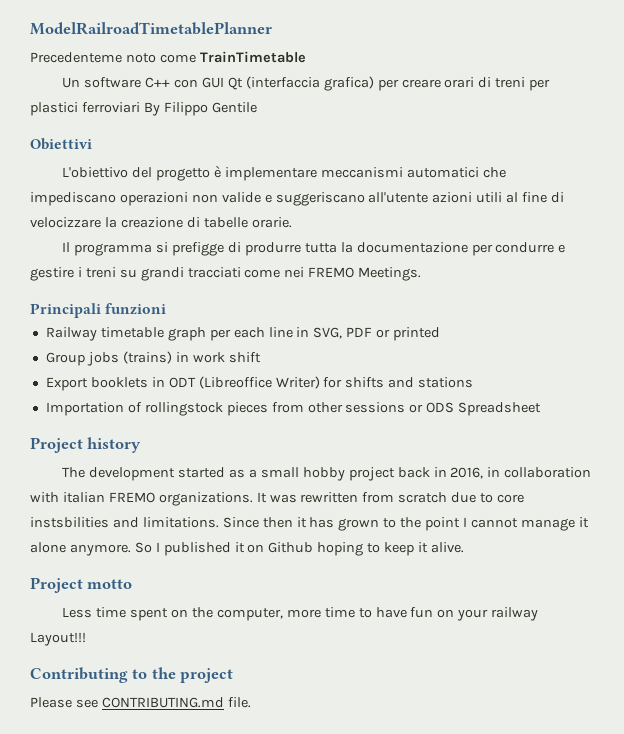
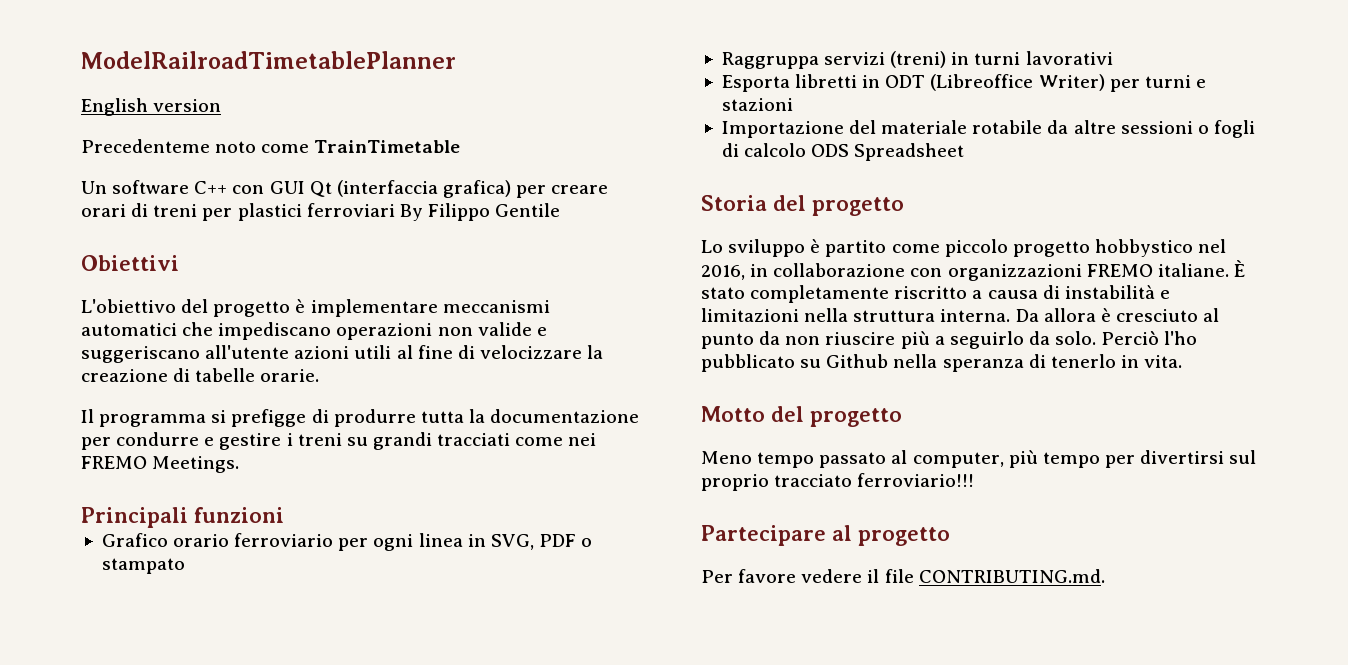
+ English version
- Railway timetable graph per each line in SVG, PDF or printed
- Group jobs (trains) in work shift
- Export booklets in ODT (Libreoffice Writer) for shifts and stations
- Importation of rollingstock pieces from other sessions or ODS Spreadsheet
- Project history
- The development started as a small hobby project back in 2016, in collaboration with italian FREMO organizations. It was rewritten from scratch due to core instsbilities and limitations. Since then it has grown to the point I cannot manage it alone anymore. So I published it on Github hoping to keep it alive.
- Project motto
- Less time spent on the computer, more time to have fun on your railway Layout!!!
- Contributing to the project
- Please see CONTRIBUTING.md file.
+ Grafico orario ferroviario per ogni linea in SVG, PDF o stampato
+ Raggruppa servizi (treni) in turni lavorativi
+ Esporta libretti in ODT (Libreoffice Writer) per turni e stazioni
+ Importazione del materiale rotabile da altre sessioni o fogli di calcolo ODS Spreadsheet
+ Storia del progetto
+ Lo sviluppo è partito come piccolo progetto hobbystico nel 2016, in collaborazione con organizzazioni FREMO italiane. È stato completamente riscritto a causa di instabilità e limitazioni nella struttura interna. Da allora è cresciuto al punto da non riuscire più a seguirlo da solo. Perciò l'ho pubblicato su Github nella speranza di tenerlo in vita.
+ Motto del progetto
+ Meno tempo passato al computer, più tempo per divertirsi sul proprio tracciato ferroviario!!!
+ Partecipare al progetto
+ Per favore vedere il file CONTRIBUTING.md.

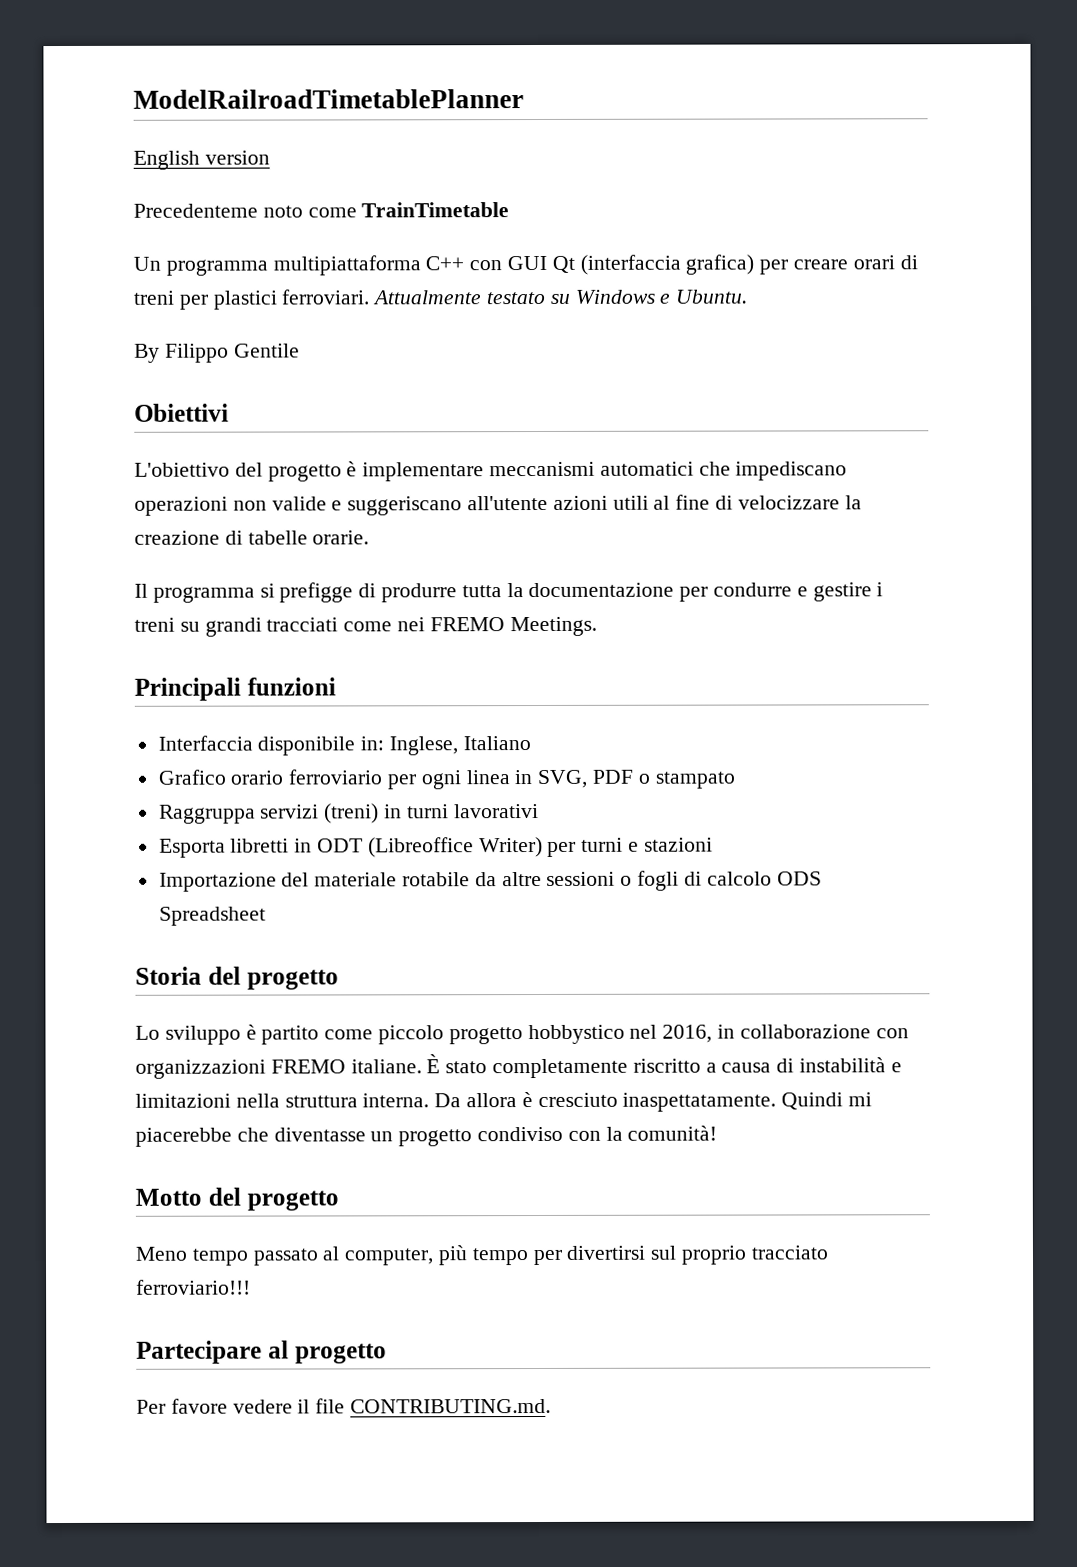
- Un software C++ con GUI Qt (interfaccia grafica) per creare orari di treni per plastici ferroviari By Filippo Gentile
+ Un programma multipiattaforma C++ con GUI Qt (interfaccia grafica) per creare orari di treni per plastici ferroviari. Attualmente testato su Windows e Ubuntu.
+ By Filippo Gentile
+ Interfaccia disponibile in: Inglese, Italiano
- Da allora è cresciuto al punto da non riuscire più a seguirlo da solo. Perciò l'ho pubblicato su Github nella speranza di tenerlo in vita.
+ Da allora è cresciuto inaspettatamente. Quindi mi piacerebbe che diventasse un progetto condiviso con la comunità!

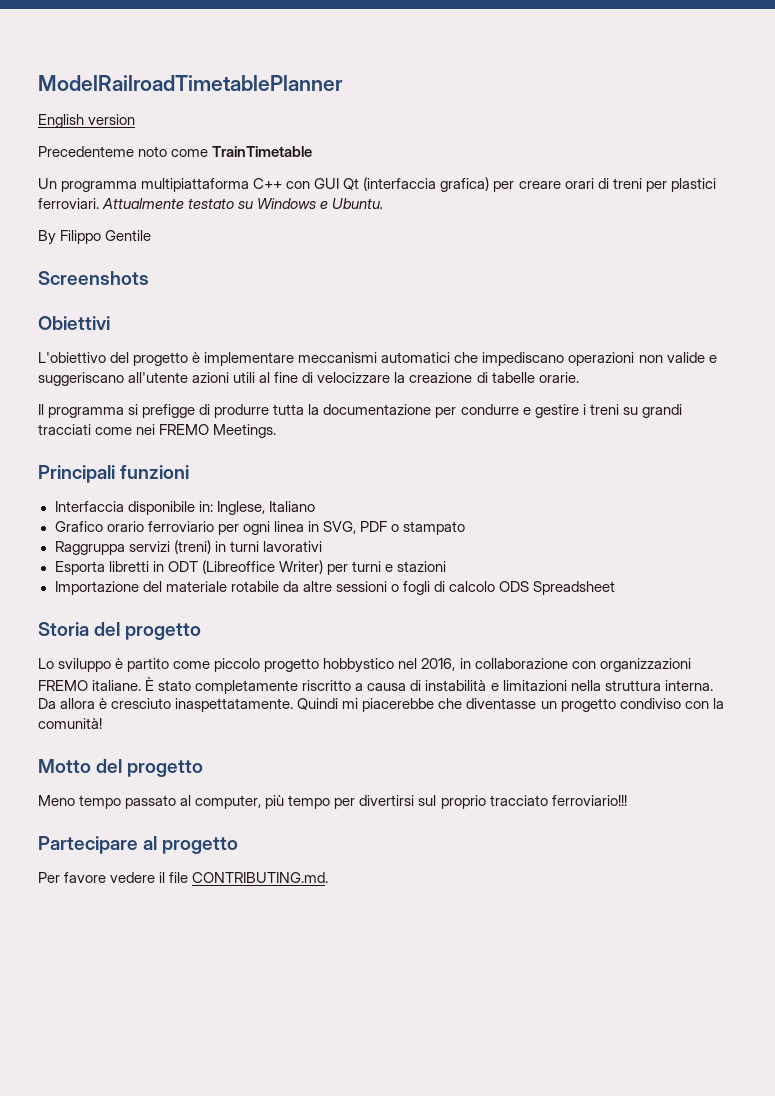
+ Screenshots

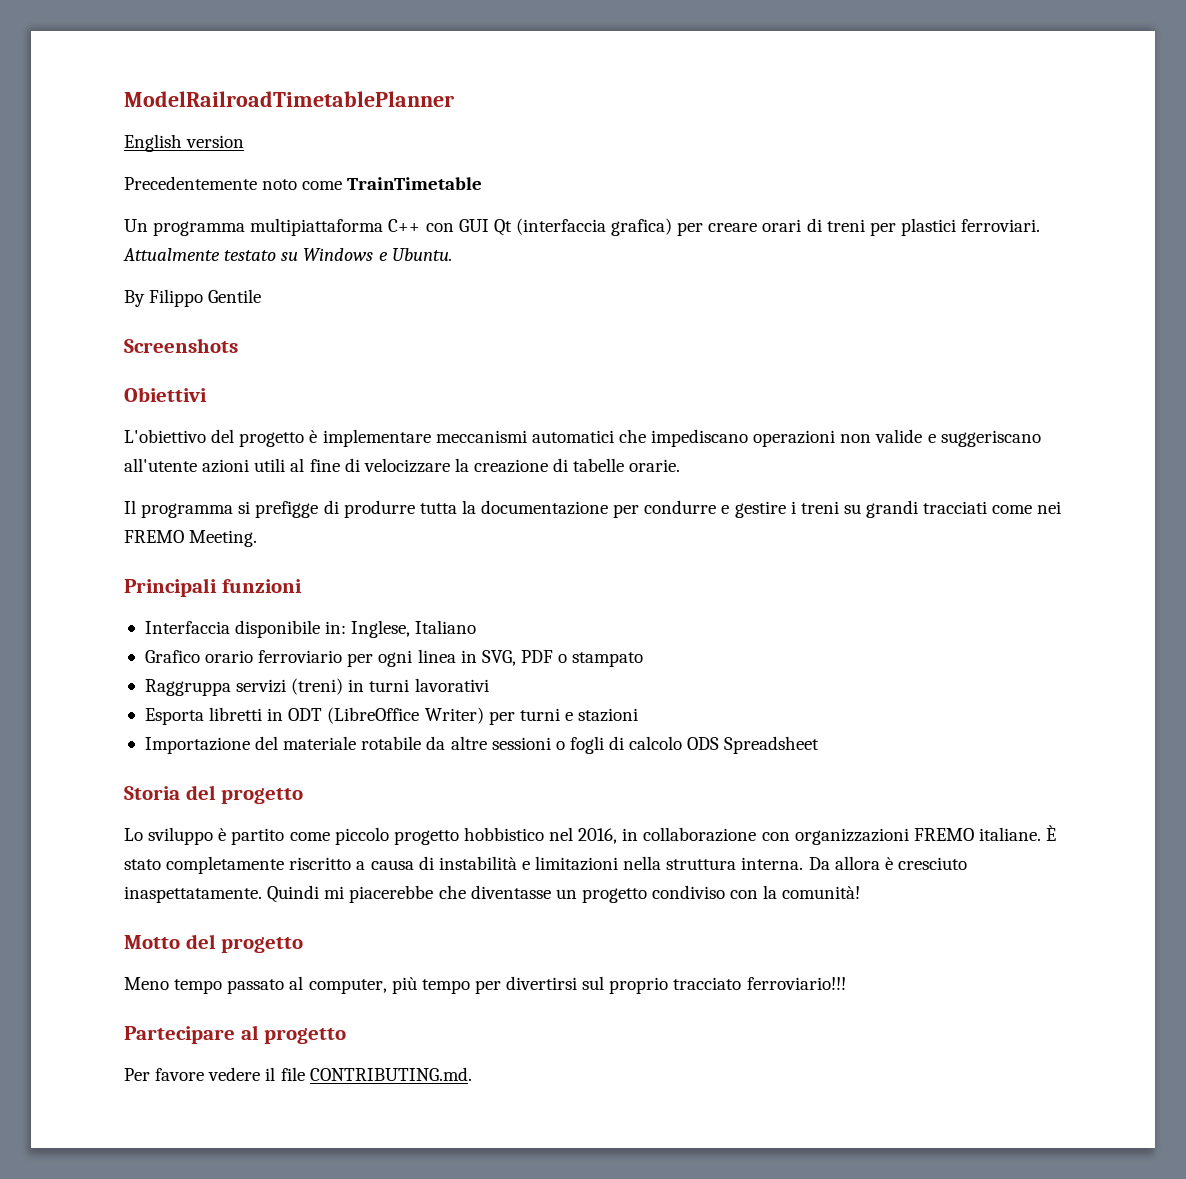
- Precedenteme noto come TrainTimetable
+ Precedentemente noto come TrainTimetable
- Il programma si prefigge di produrre tutta la documentazione per condurre e gestire i treni su grandi tracciati come nei FREMO Meetings.
+ Il programma si prefigge di produrre tutta la documentazione per condurre e gestire i treni su grandi tracciati come nei FREMO Meeting.
- Esporta libretti in ODT (Libreoffice Writer) per turni e stazioni
+ Esporta libretti in ODT (LibreOffice Writer) per turni e stazioni
- Lo sviluppo è partito come piccolo progetto hobbystico nel 2016, in collaborazione con organizzazioni FREMO italiane.
+ Lo sviluppo è partito come piccolo progetto hobbistico nel 2016, in collaborazione con organizzazioni FREMO italiane.

